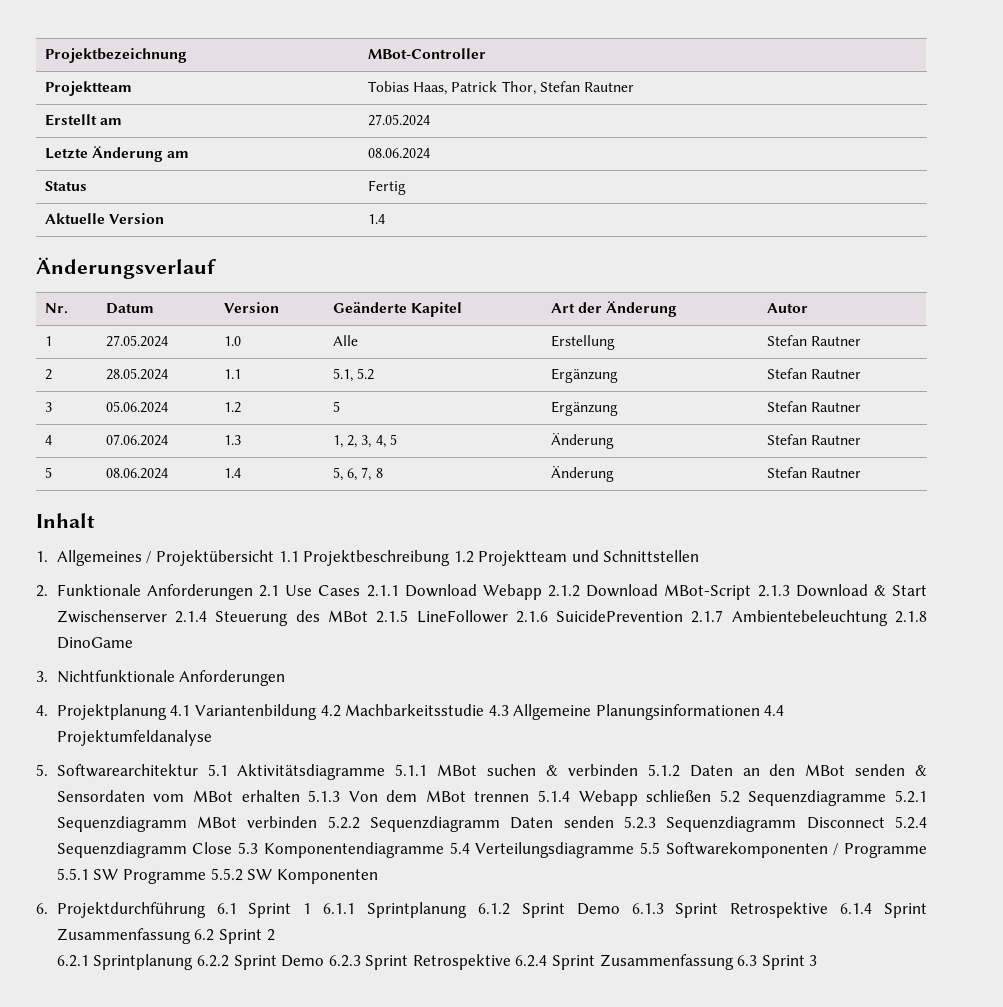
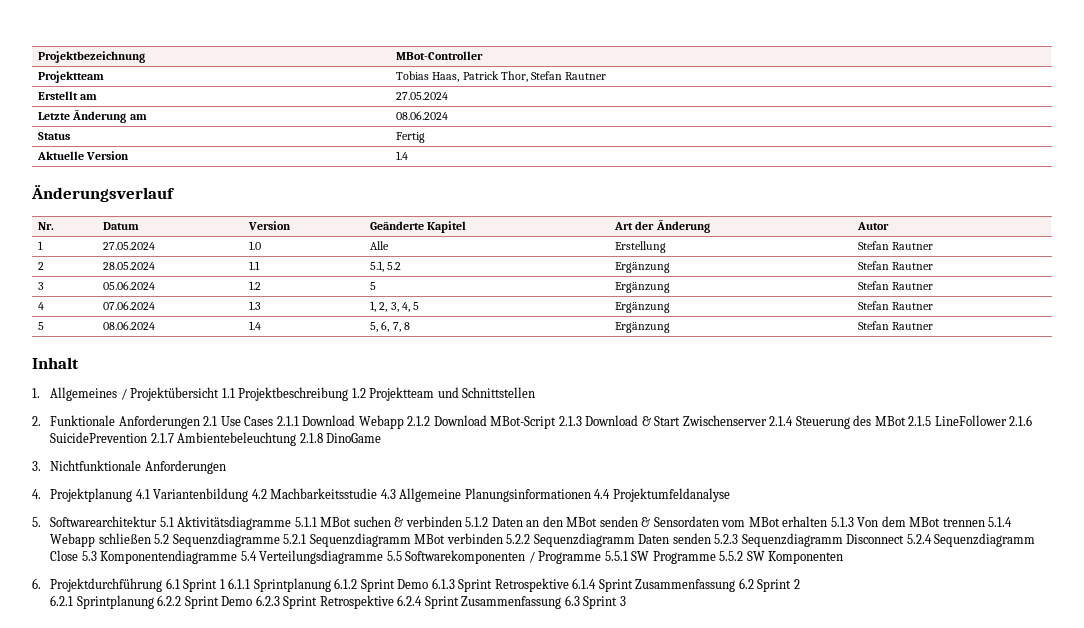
- 4 | 07.06.2024 | 1.3 | 1, 2, 3, 4, 5 | Änderung | Stefan Rautner
+ 4 | 07.06.2024 | 1.3 | 1, 2, 3, 4, 5 | Ergänzung | Stefan Rautner
- 5 | 08.06.2024 | 1.4 | 5, 6, 7, 8 | Änderung | Stefan Rautner
+ 5 | 08.06.2024 | 1.4 | 5, 6, 7, 8 | Ergänzung | Stefan Rautner

